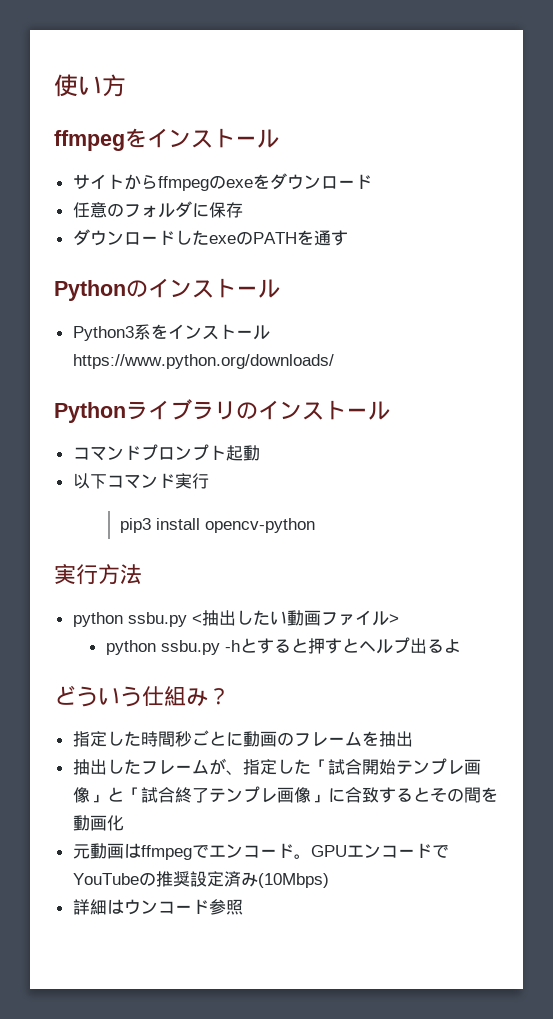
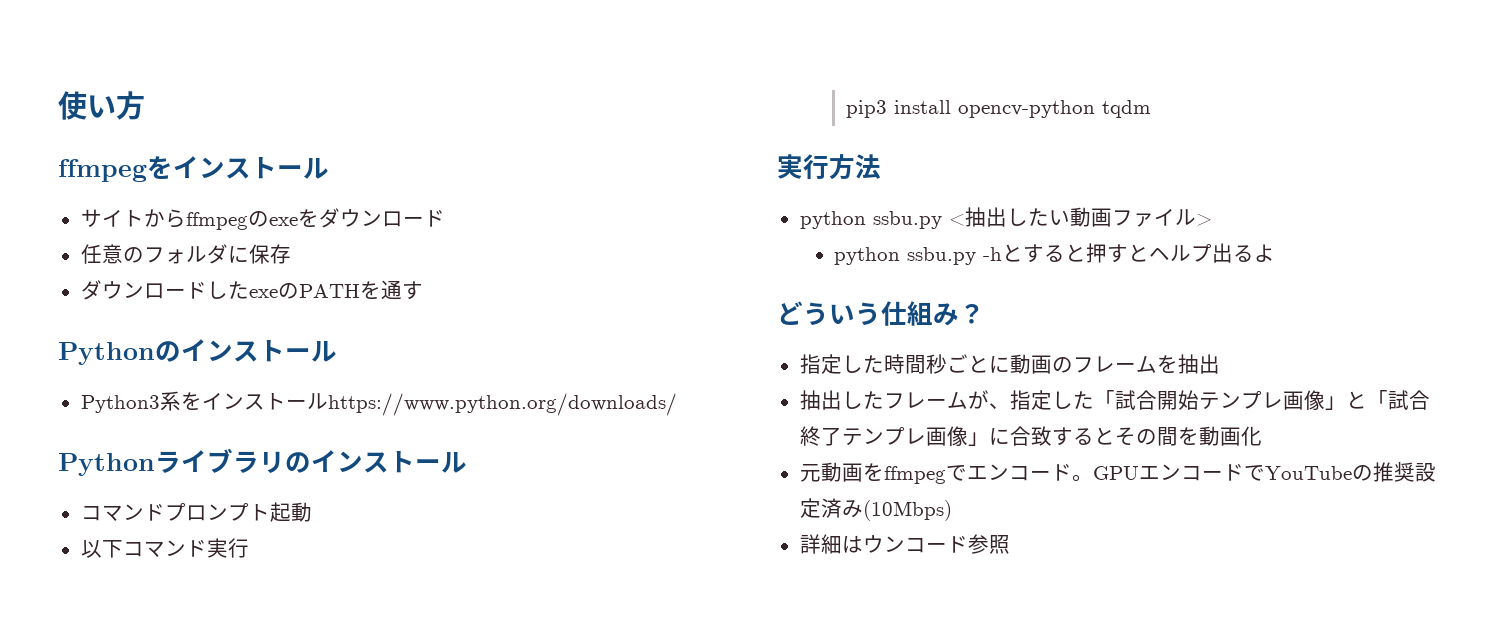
- pip3 install opencv-python
+ pip3 install opencv-python tqdm
- 元動画はffmpegでエンコード。
+ 元動画をffmpegでエンコード。

